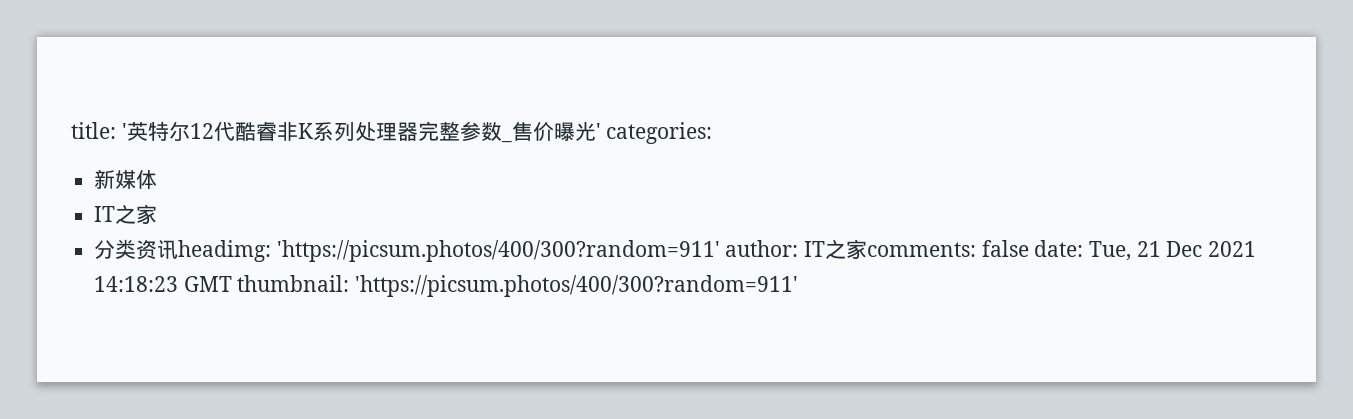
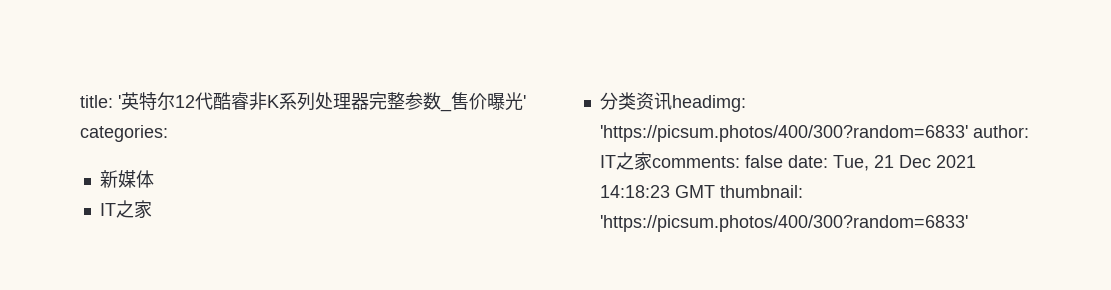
- 分类资讯headimg: 'https://picsum.photos/400/300?random=911' author: IT之家comments: false date: Tue, 21 Dec 2021 14:18:23 GMT thumbnail: 'https://picsum.photos/400/300?random=911'
+ 分类资讯headimg: 'https://picsum.photos/400/300?random=6833' author: IT之家comments: false date: Tue, 21 Dec 2021 14:18:23 GMT thumbnail: 'https://picsum.photos/400/300?random=6833'

